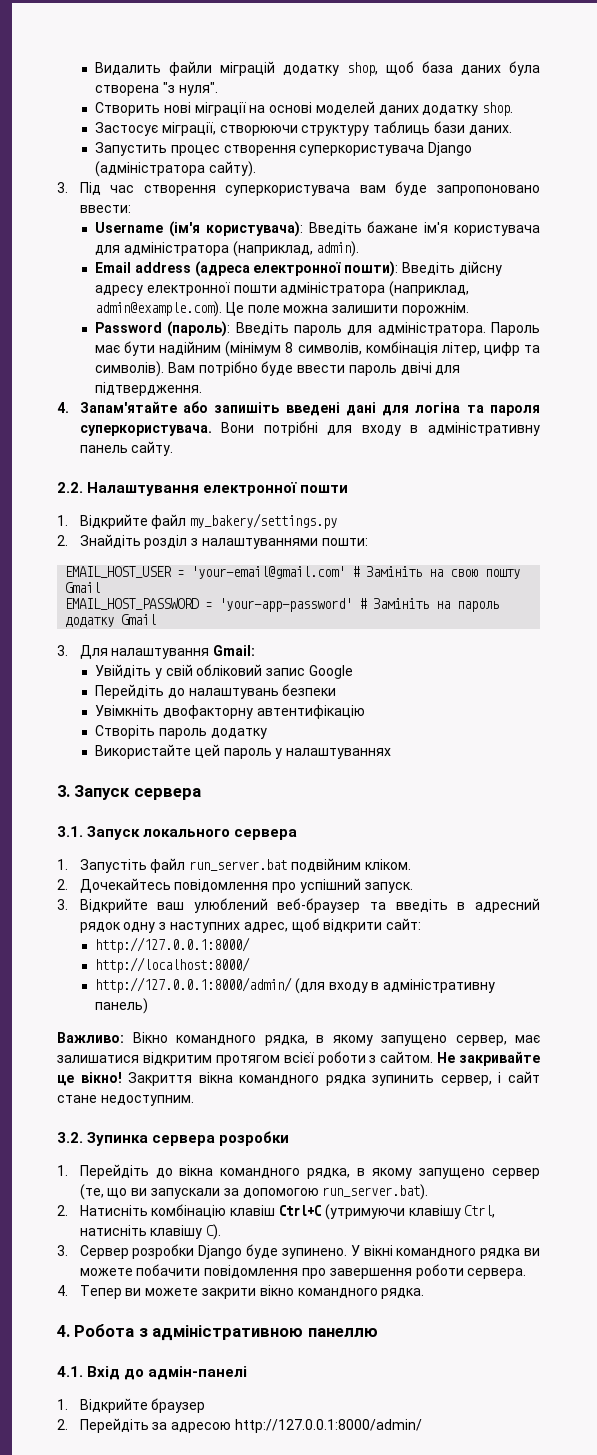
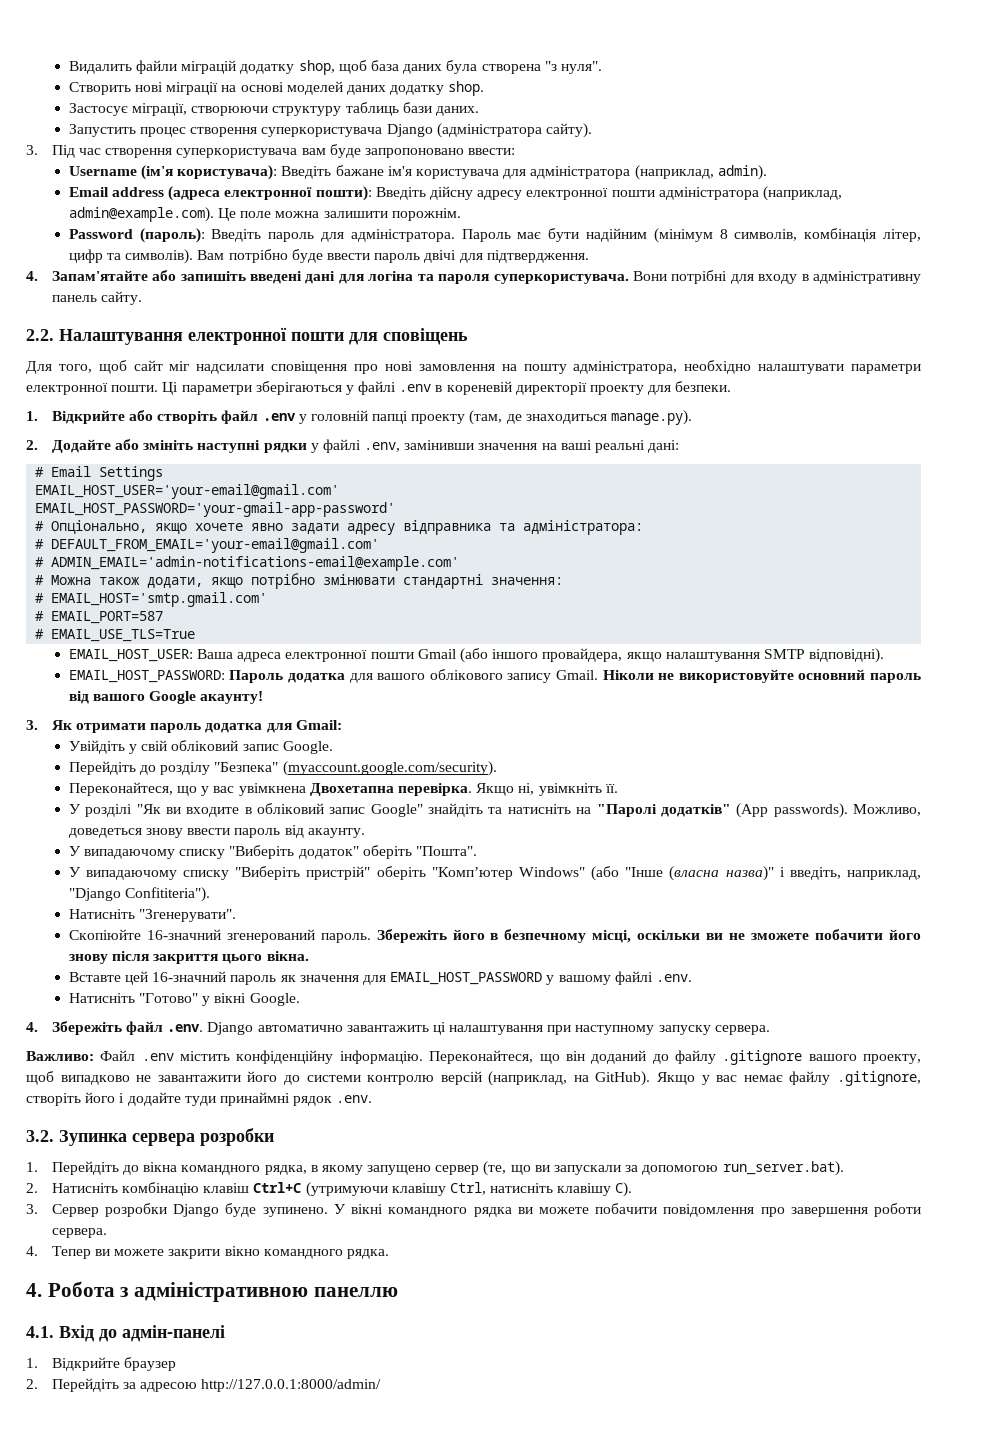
- 2.2. Налаштування електронної пошти
- 1. Відкрийте файл my_bakery/settings.py
- 2. Знайдіть розділ з налаштуваннями пошти:
- EMAIL_HOST_USER = 'your-email@gmail.com' # Замініть на свою пошту Gmail
- EMAIL_HOST_PASSWORD = 'your-app-password' # Замініть на пароль додатку Gmail
- 3. Для налаштування Gmail:
+ 2.2. Налаштування електронної пошти для сповіщень
+ Для того, щоб сайт міг надсилати сповіщення про нові замовлення на пошту адміністратора, необхідно налаштувати параметри електронної пошти. Ці параметри зберігаються у файлі .env в кореневій директорії проекту для безпеки.
+ 1. Відкрийте або створіть файл .env у головній папці проекту (там, де знаходиться manage.py).
+ 2. Додайте або змініть наступні рядки у файлі .env, замінивши значення на ваші реальні дані:
+ # Email Settings
+ EMAIL_HOST_USER='your-email@gmail.com'
+ EMAIL_HOST_PASSWORD='your-gmail-app-password'
+ # Опціонально, якщо хочете явно задати адресу відправника та адміністратора:
+ # DEFAULT_FROM_EMAIL='your-email@gmail.com'
+ # ADMIN_EMAIL='admin-notifications-email@example.com'
+ # Можна також додати, якщо потрібно змінювати стандартні значення:
+ # EMAIL_HOST='smtp.gmail.com'
+ # EMAIL_PORT=587
+ # EMAIL_USE_TLS=True
+ EMAIL_HOST_USER: Ваша адреса електронної пошти Gmail (або іншого провайдера, якщо налаштування SMTP відповідні).
+ EMAIL_HOST_PASSWORD: Пароль додатка для вашого облікового запису Gmail. Ніколи не використовуйте основний пароль від вашого Google акаунту!
+ 3. Як отримати пароль додатка для Gmail:
- Увійдіть у свій обліковий запис Google
- Перейдіть до налаштувань безпеки
- Увімкніть двофакторну автентифікацію
- Створіть пароль додатку
- Використайте цей пароль у налаштуваннях
- 3. Запуск сервера
- 3.1. Запуск локального сервера
- 1. Запустіть файл run_server.bat подвійним кліком.
- 2. Дочекайтесь повідомлення про успішний запуск.
- 3. Відкрийте ваш улюблений веб-браузер та введіть в адресний рядок одну з наступних адрес, щоб відкрити сайт:
- http://127.0.0.1:8000/
- http://localhost:8000/
- http://127.0.0.1:8000/admin/ (для входу в адміністративну панель)
- Важливо: Вікно командного рядка, в якому запущено сервер, має залишатися відкритим протягом всієї роботи з сайтом. Не закривайте це вікно! Закриття вікна командного рядка зупинить сервер, і сайт стане недоступним.
+ Увійдіть у свій обліковий запис Google.
+ Перейдіть до розділу "Безпека" (myaccount.google.com/security).
+ Переконайтеся, що у вас увімкнена Двохетапна перевірка. Якщо ні, увімкніть її.
+ У розділі "Як ви входите в обліковий запис Google" знайдіть та натисніть на "Паролі додатків" (App passwords). Можливо, доведеться знову ввести пароль від акаунту.
+ У випадаючому списку "Виберіть додаток" оберіть "Пошта".
+ У випадаючому списку "Виберіть пристрій" оберіть "Комп’ютер Windows" (або "Інше (власна назва)" і введіть, наприклад, "Django Confititeria").
+ Натисніть "Згенерувати".
+ Скопіюйте 16-значний згенерований пароль. Збережіть його в безпечному місці, оскільки ви не зможете побачити його знову після закриття цього вікна.
+ Вставте цей 16-значний пароль як значення для EMAIL_HOST_PASSWORD у вашому файлі .env.
+ Натисніть "Готово" у вікні Google.
+ 4. Збережіть файл .env. Django автоматично завантажить ці налаштування при наступному запуску сервера.
+ Важливо: Файл .env містить конфіденційну інформацію. Переконайтеся, що він доданий до файлу .gitignore вашого проекту, щоб випадково не завантажити його до системи контролю версій (наприклад, на GitHub). Якщо у вас немає файлу .gitignore, створіть його і додайте туди принаймні рядок .env.

